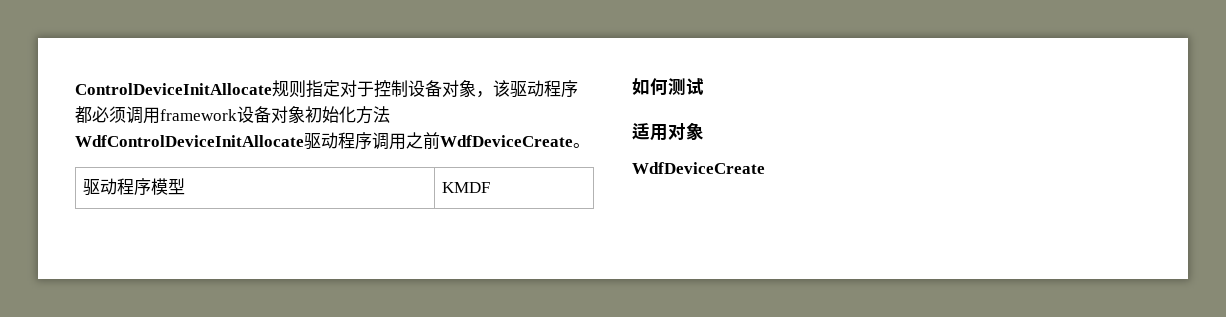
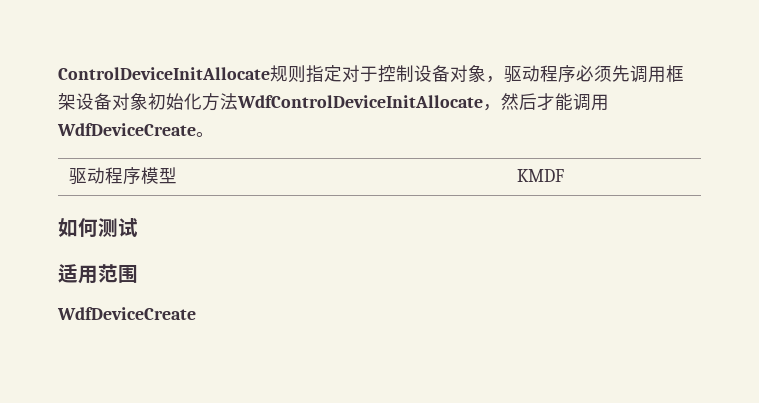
- ControlDeviceInitAllocate规则指定对于控制设备对象，该驱动程序都必须调用framework设备对象初始化方法WdfControlDeviceInitAllocate驱动程序调用之前WdfDeviceCreate。
+ ControlDeviceInitAllocate规则指定对于控制设备对象，驱动程序必须先调用框架设备对象初始化方法WdfControlDeviceInitAllocate，然后才能调用WdfDeviceCreate。
- 适用对象
+ 适用范围

